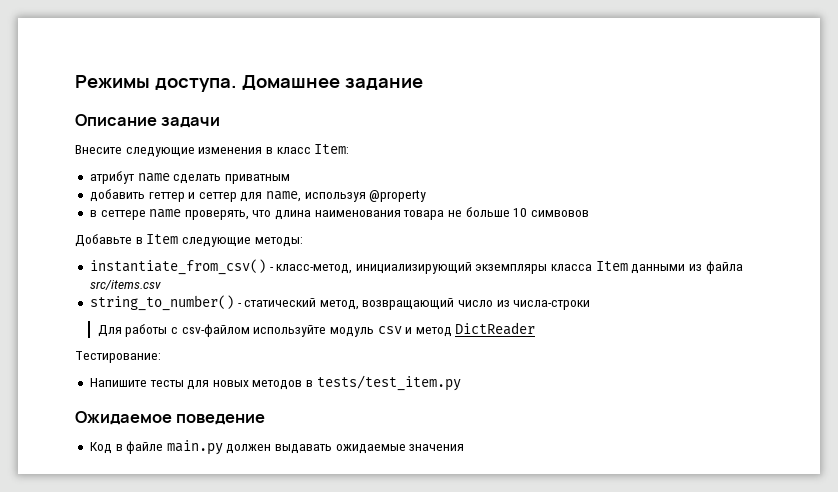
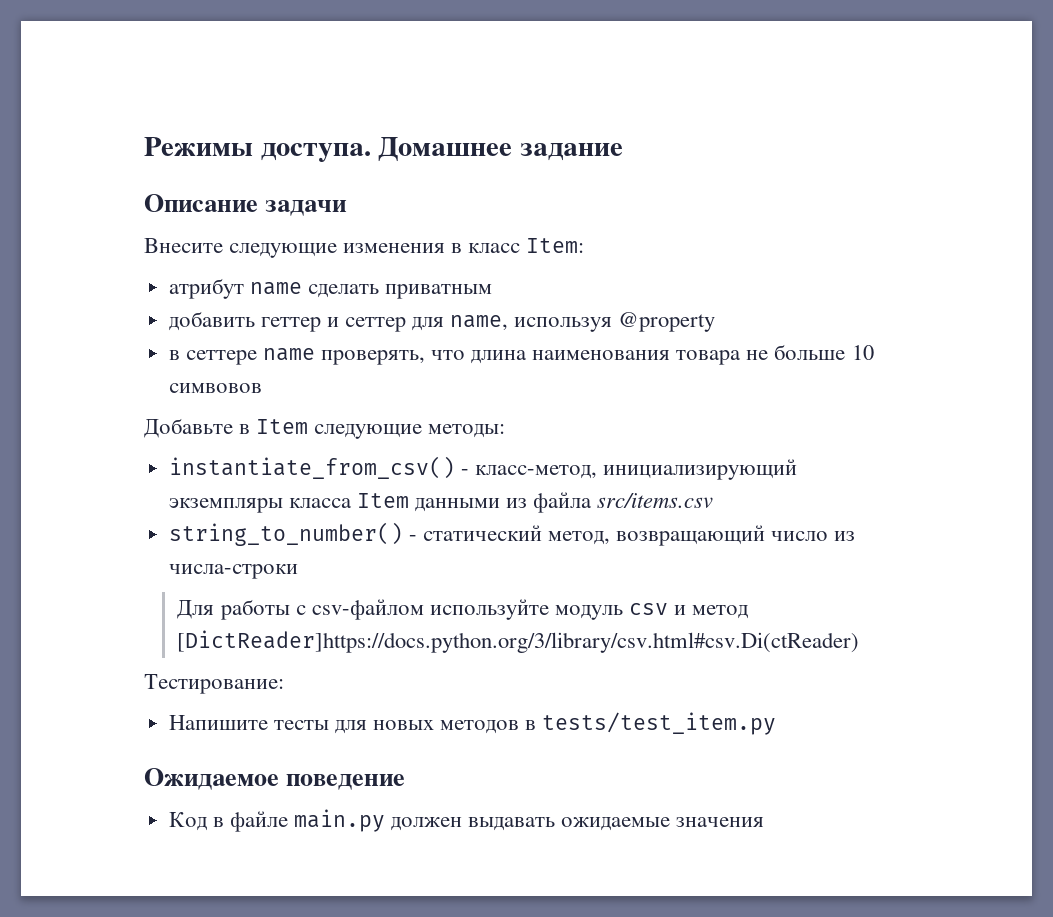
- Для работы с csv-файлом используйте модуль csv и метод DictReader
+ Для работы с csv-файлом используйте модуль csv и метод [DictReader]https://docs.python.org/3/library/csv.html#csv.Di(ctReader)

